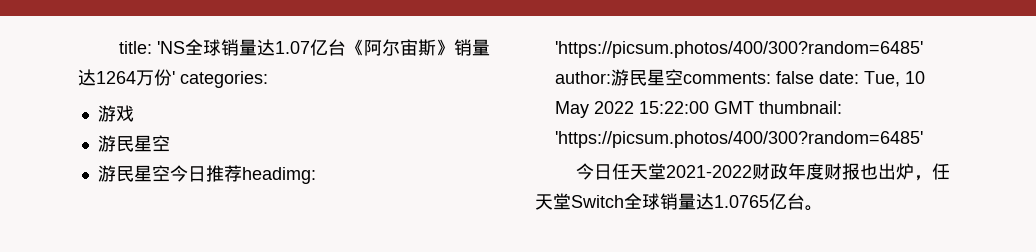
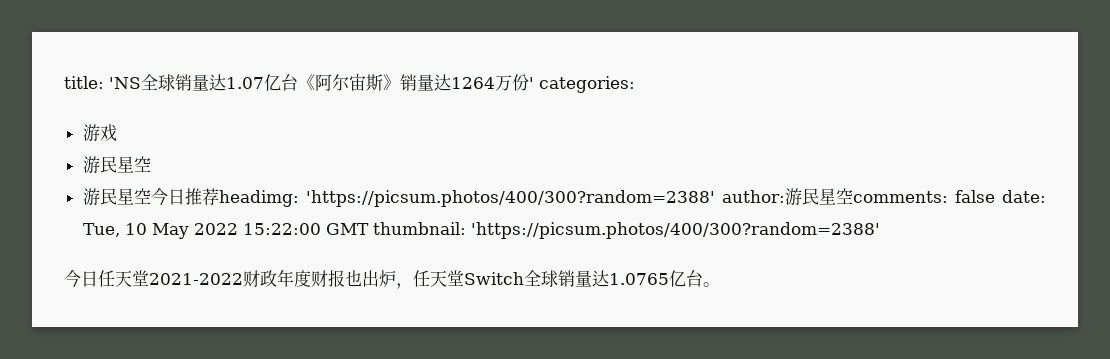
- 游民星空今日推荐headimg: 'https://picsum.photos/400/300?random=6485' author:游民星空comments: false date: Tue, 10 May 2022 15:22:00 GMT thumbnail: 'https://picsum.photos/400/300?random=6485'
+ 游民星空今日推荐headimg: 'https://picsum.photos/400/300?random=2388' author:游民星空comments: false date: Tue, 10 May 2022 15:22:00 GMT thumbnail: 'https://picsum.photos/400/300?random=2388'

